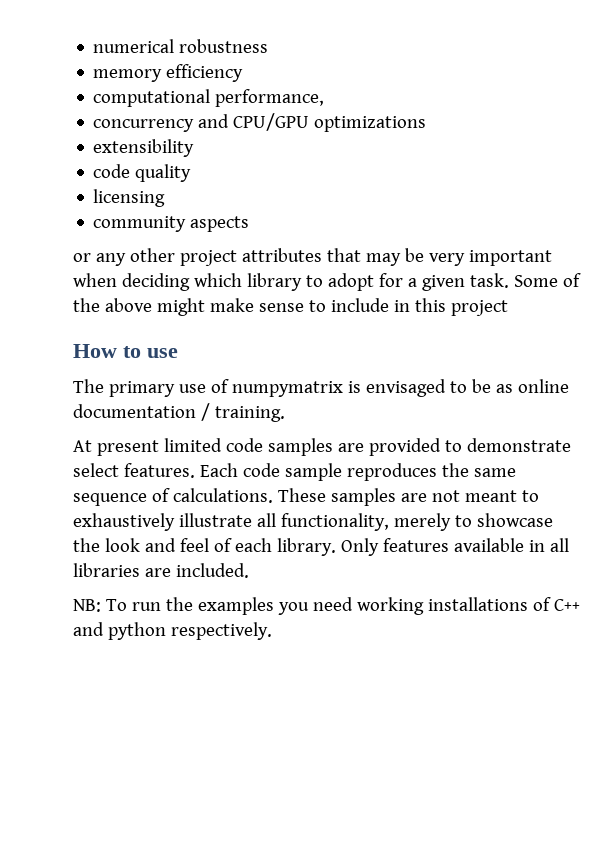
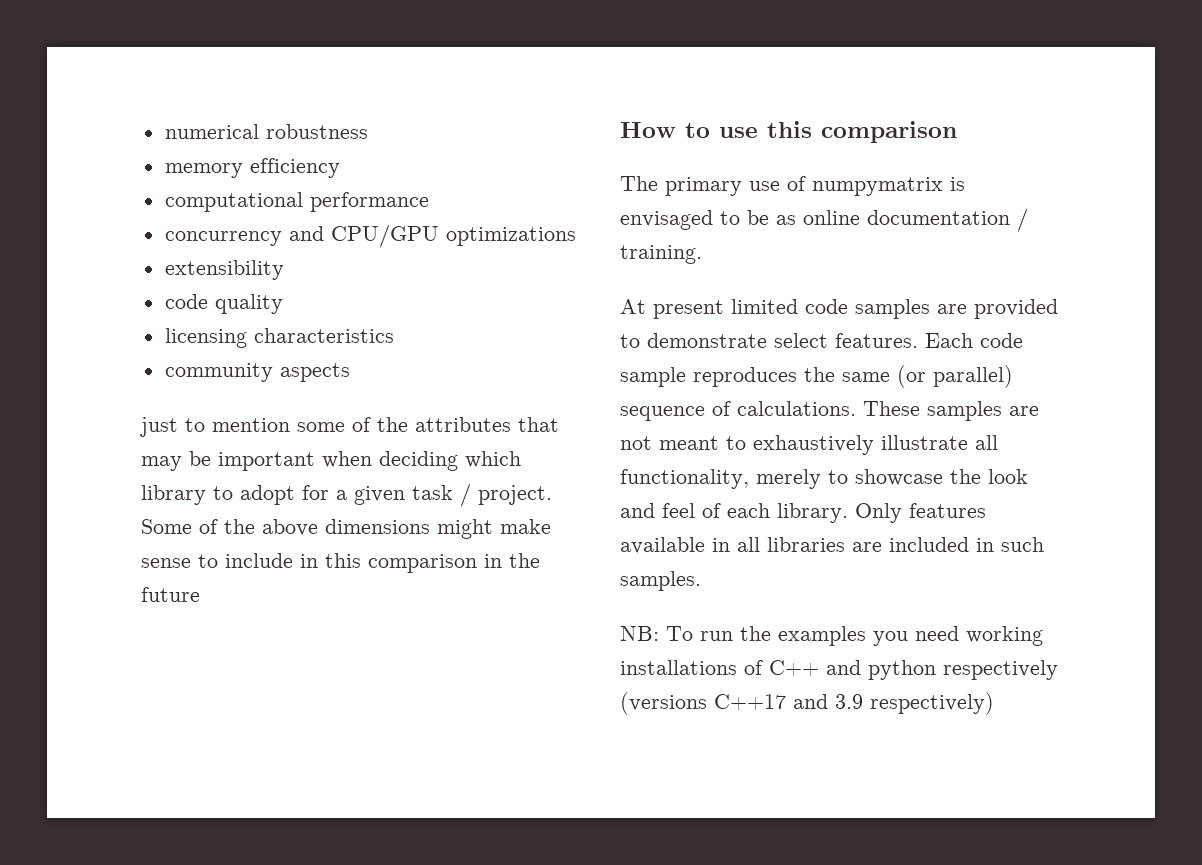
- computational performance,
+ computational performance
- licensing
+ licensing characteristics
- or any other project attributes that may be very important when deciding which library to adopt for a given task.
+ just to mention some of the attributes that may be important when deciding which library to adopt for a given task / project.
- Some of the above might make sense to include in this project
+ Some of the above dimensions might make sense to include in this comparison in the future
- How to use
+ How to use this comparison
- Each code sample reproduces the same sequence of calculations.
+ Each code sample reproduces the same (or parallel) sequence of calculations.
- Only features available in all libraries are included.
+ Only features available in all libraries are included in such samples.
- NB: To run the examples you need working installations of C++ and python respectively.
+ NB: To run the examples you need working installations of C++ and python respectively (versions C++17 and 3.9 respectively)

